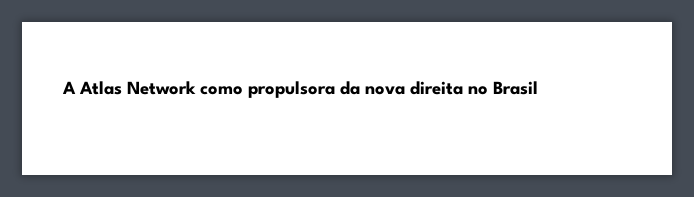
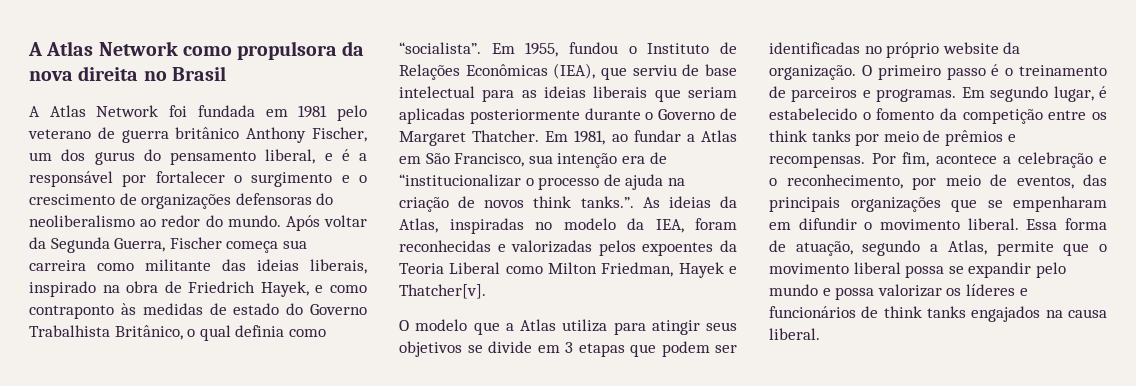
+ A Atlas Network foi fundada em 1981 pelo veterano de guerra britânico Anthony Fischer, um dos gurus do pensamento liberal, e é a responsável por fortalecer o surgimento e o crescimento de organizações defensoras do neoliberalismo ao redor do mundo. Após voltar da Segunda Guerra, Fischer começa sua carreira como militante das ideias liberais, inspirado na obra de Friedrich Hayek, e como contraponto às medidas de estado do Governo Trabalhista Britânico, o qual definia como “socialista”. Em 1955, fundou o Instituto de Relações Econômicas (IEA), que serviu de base intelectual para as ideias liberais que seriam aplicadas posteriormente durante o Governo de Margaret Thatcher. Em 1981, ao fundar a Atlas em São Francisco, sua intenção era de “institucionalizar o processo de ajuda na criação de novos think tanks.”. As ideias da Atlas, inspiradas no modelo da IEA, foram reconhecidas e valorizadas pelos expoentes da Teoria Liberal como Milton Friedman, Hayek e Thatcher[v].
+ O modelo que a Atlas utiliza para atingir seus objetivos se divide em 3 etapas que podem ser identificadas no próprio website da organização. O primeiro passo é o treinamento de parceiros e programas. Em segundo lugar, é estabelecido o fomento da competição entre os think tanks por meio de prêmios e recompensas. Por fim, acontece a celebração e o reconhecimento, por meio de eventos, das principais organizações que se empenharam em difundir o movimento liberal. Essa forma de atuação, segundo a Atlas, permite que o movimento liberal possa se expandir pelo mundo e possa valorizar os líderes e funcionários de think tanks engajados na causa liberal.

